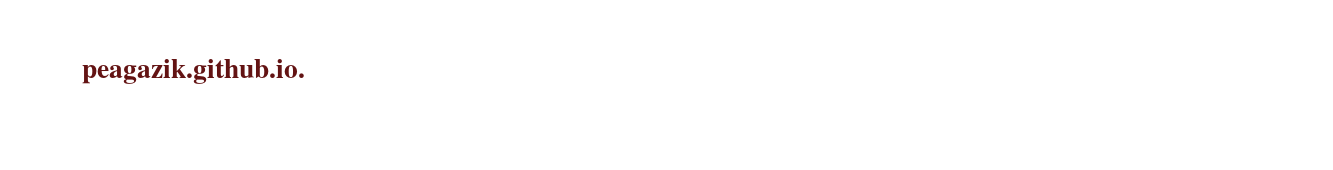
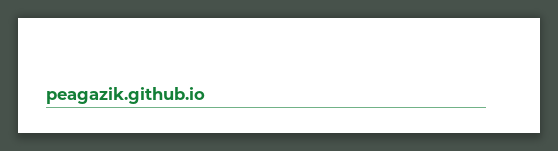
- peagazik.github.io.
+ peagazik.github.io

